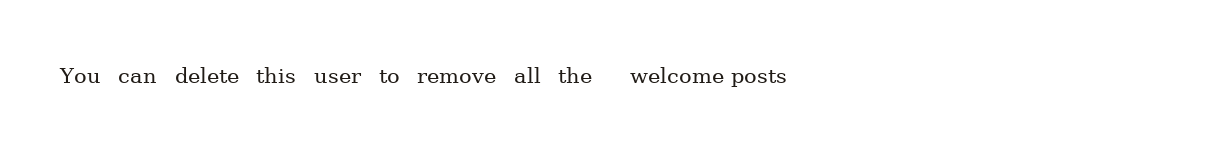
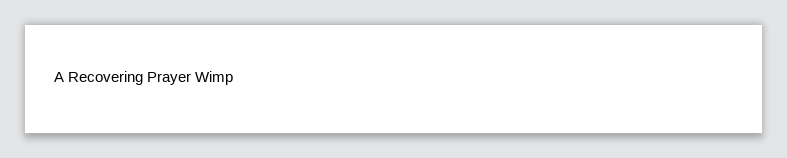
- You can delete this user to remove all the welcome posts
+ A Recovering Prayer Wimp

